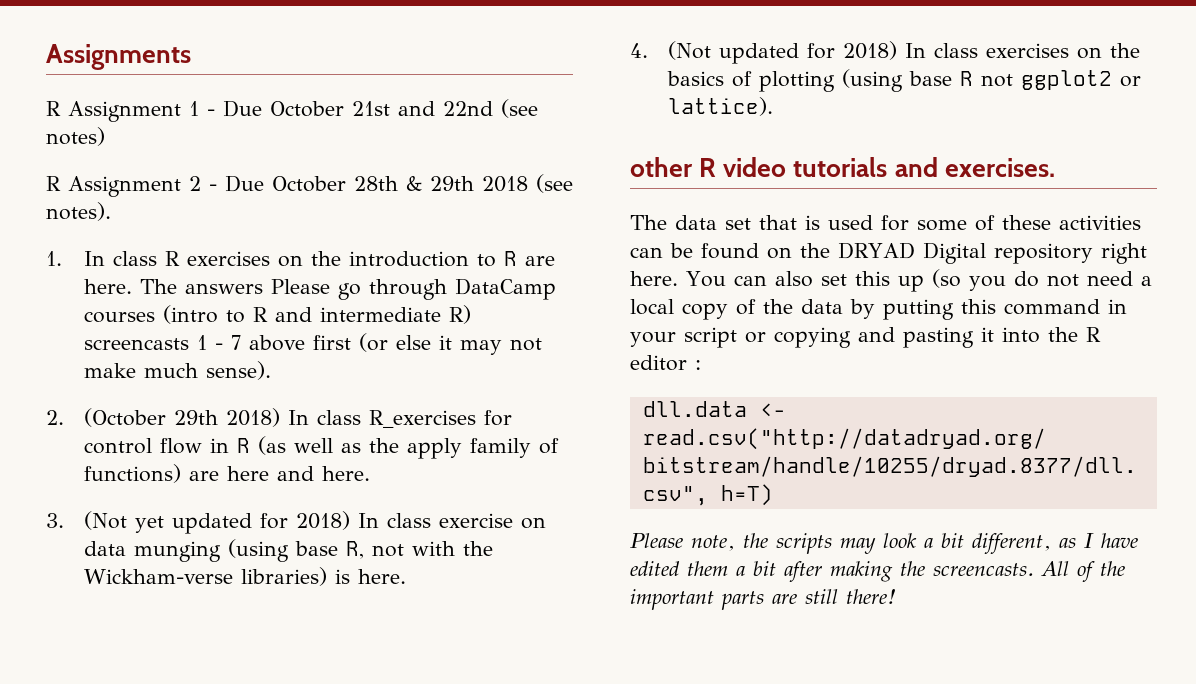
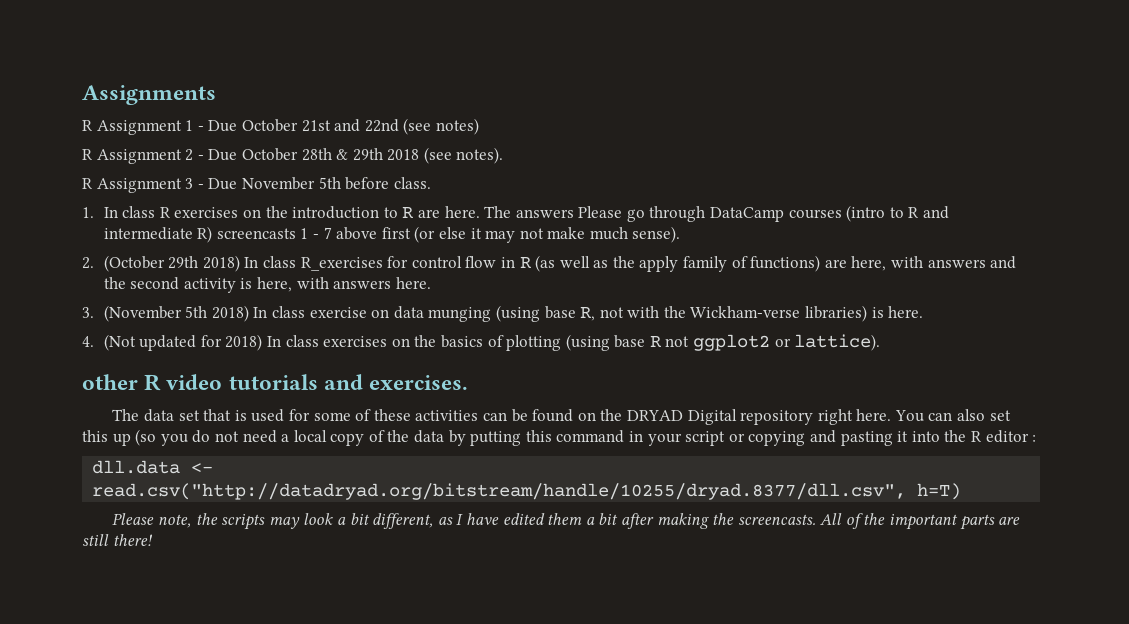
+ R Assignment 3 - Due November 5th before class.
- 2. (October 29th 2018) In class R_exercises for control flow in R (as well as the apply family of functions) are here and here.
- 3. (Not yet updated for 2018) In class exercise on data munging (using base R, not with the Wickham-verse libraries) is here.
+ 2. (October 29th 2018) In class R_exercises for control flow in R (as well as the apply family of functions) are here, with answers and the second activity is here, with answers here.
+ 3. (November 5th 2018) In class exercise on data munging (using base R, not with the Wickham-verse libraries) is here.

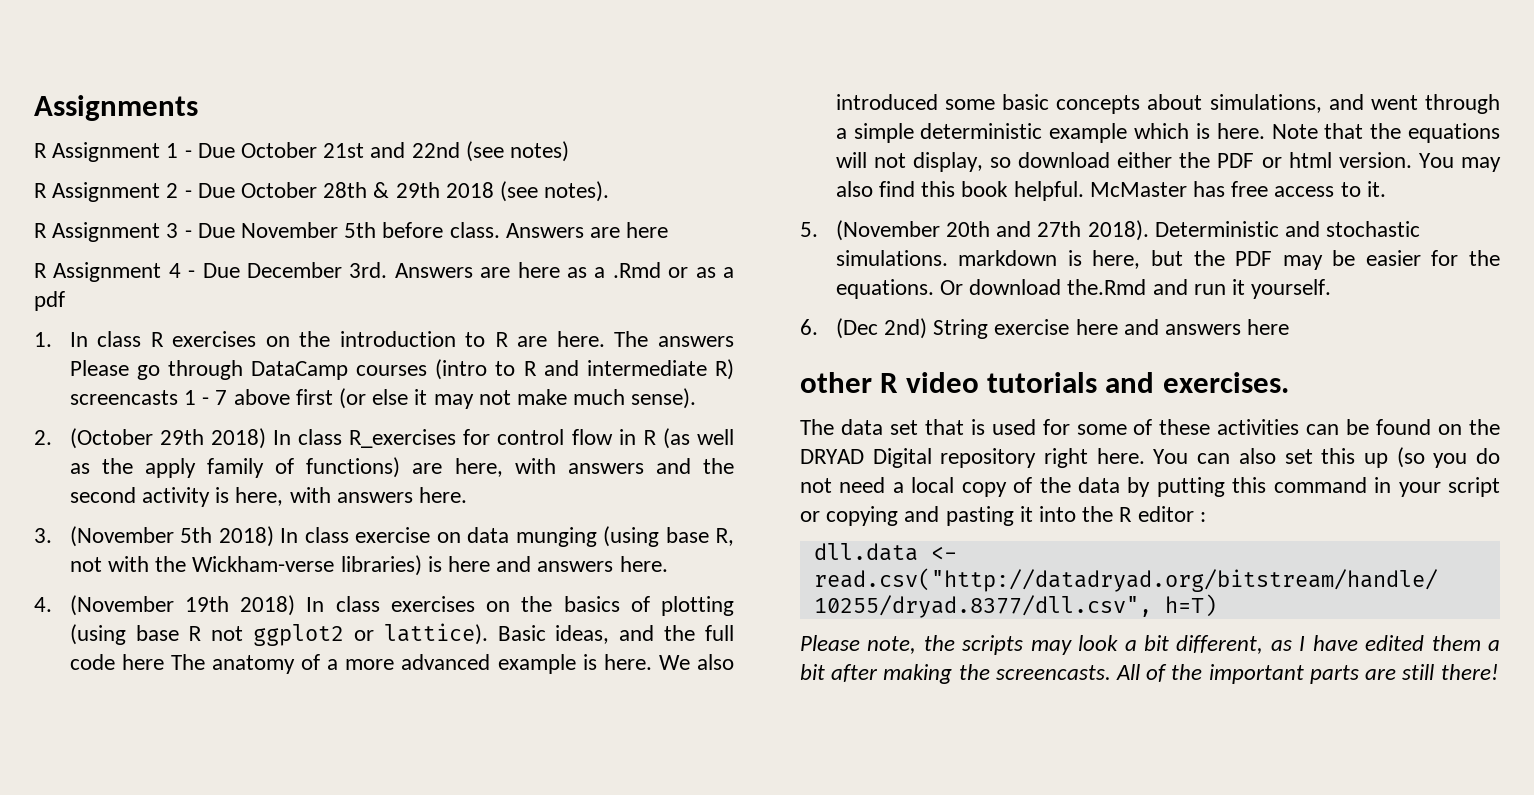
- R Assignment 3 - Due November 5th before class.
+ R Assignment 3 - Due November 5th before class. Answers are here
+ R Assignment 4 - Due December 3rd. Answers are here as a .Rmd or as a pdf
- 3. (November 5th 2018) In class exercise on data munging (using base R, not with the Wickham-verse libraries) is here.
+ 3. (November 5th 2018) In class exercise on data munging (using base R, not with the Wickham-verse libraries) is here and answers here.
- 4. (Not updated for 2018) In class exercises on the basics of plotting (using base R not ggplot2 or lattice).
+ 4. (November 19th 2018) In class exercises on the basics of plotting (using base R not ggplot2 or lattice). Basic ideas, and the full code here The anatomy of a more advanced example is here. We also introduced some basic concepts about simulations, and went through a simple deterministic example which is here. Note that the equations will not display, so download either the PDF or html version. You may also find this book helpful. McMaster has free access to it.
+ 5. (November 20th and 27th 2018). Deterministic and stochastic simulations. markdown is here, but the PDF may be easier for the equations. Or download the.Rmd and run it yourself.
+ 6. (Dec 2nd) String exercise here and answers here

